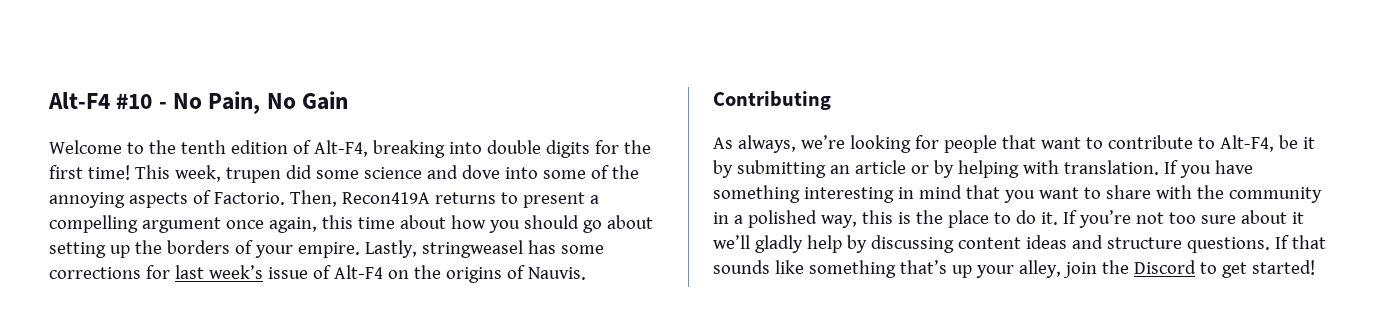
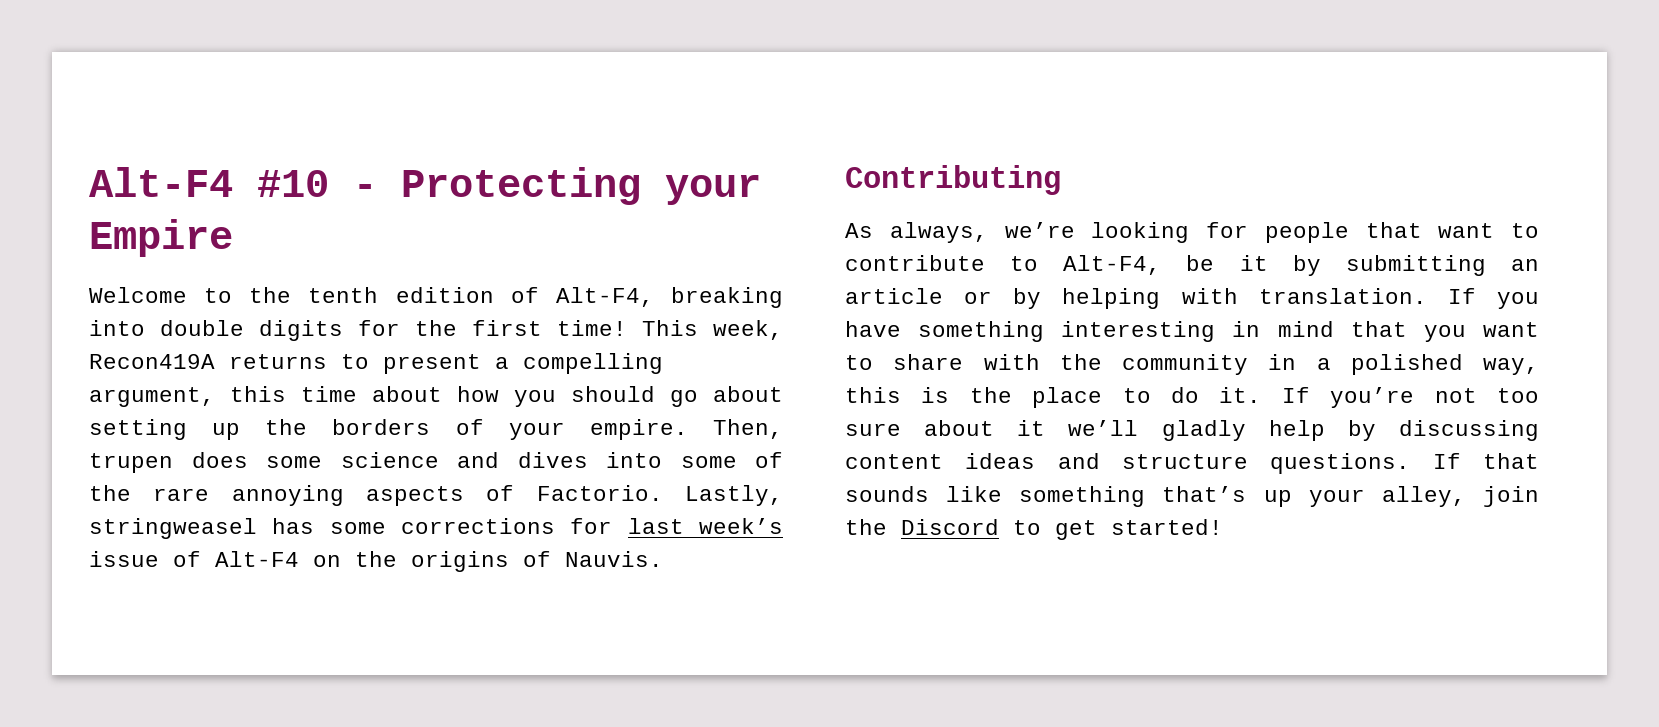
- Alt-F4 #10 - No Pain, No Gain
+ Alt-F4 #10 - Protecting your Empire
- This week, trupen did some science and dove into some of the annoying aspects of Factorio. Then, Recon419A returns to present a compelling argument once again, this time about how you should go about setting up the borders of your empire.
+ This week, Recon419A returns to present a compelling argument, this time about how you should go about setting up the borders of your empire.
+ Then, trupen does some science and dives into some of the rare annoying aspects of Factorio.

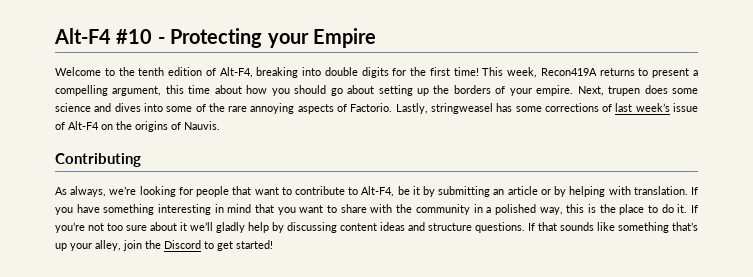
- Then, trupen does some science and dives into some of the rare annoying aspects of Factorio.
+ Next, trupen does some science and dives into some of the rare annoying aspects of Factorio.
- Lastly, stringweasel has some corrections for last week’s issue of Alt-F4 on the origins of Nauvis.
+ Lastly, stringweasel has some corrections of last week’s issue of Alt-F4 on the origins of Nauvis.

